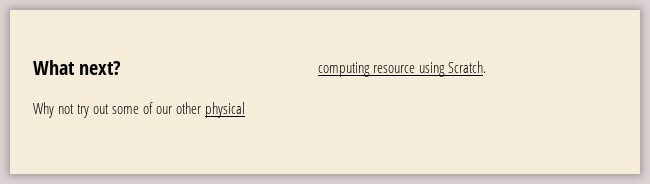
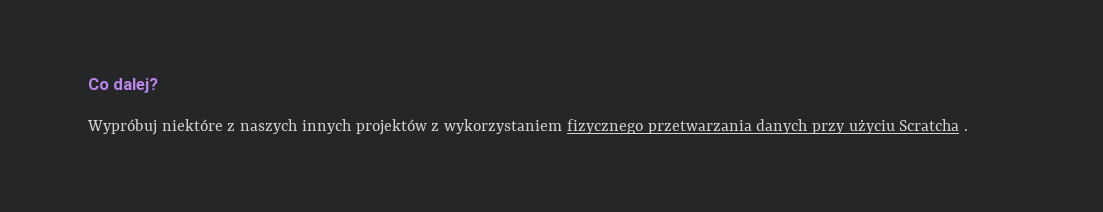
- What next?
- Why not try out some of our other physical computing resource using Scratch.
+ Co dalej?
+ Wypróbuj niektóre z naszych innych projektów z wykorzystaniem fizycznego przetwarzania danych przy użyciu Scratcha .

